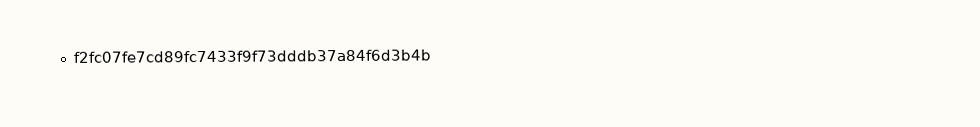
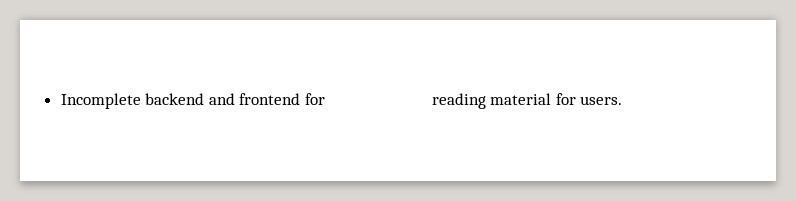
- f2fc07fe7cd89fc7433f9f73dddb37a84f6d3b4b
+ Incomplete backend and frontend for reading material for users.

